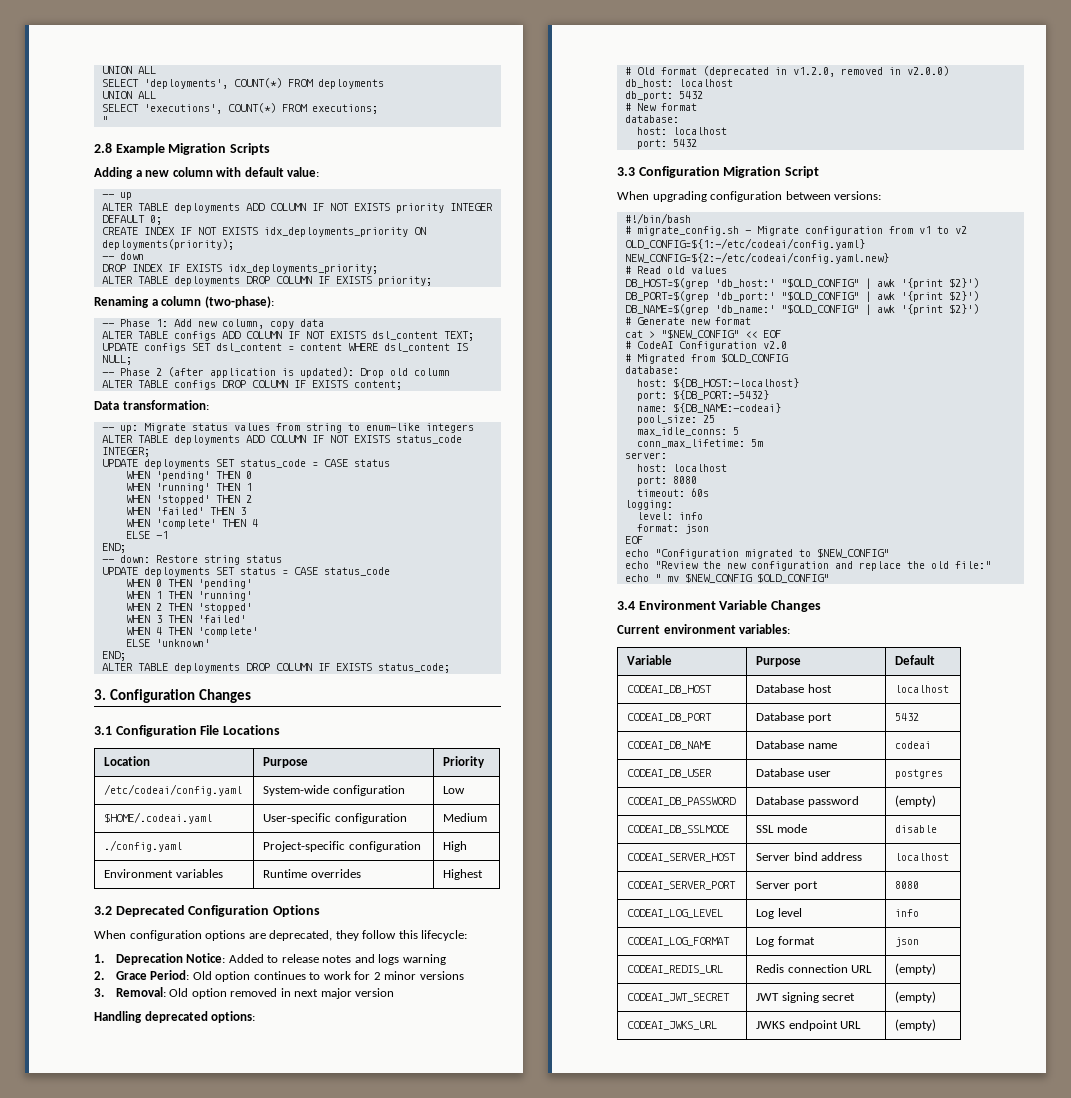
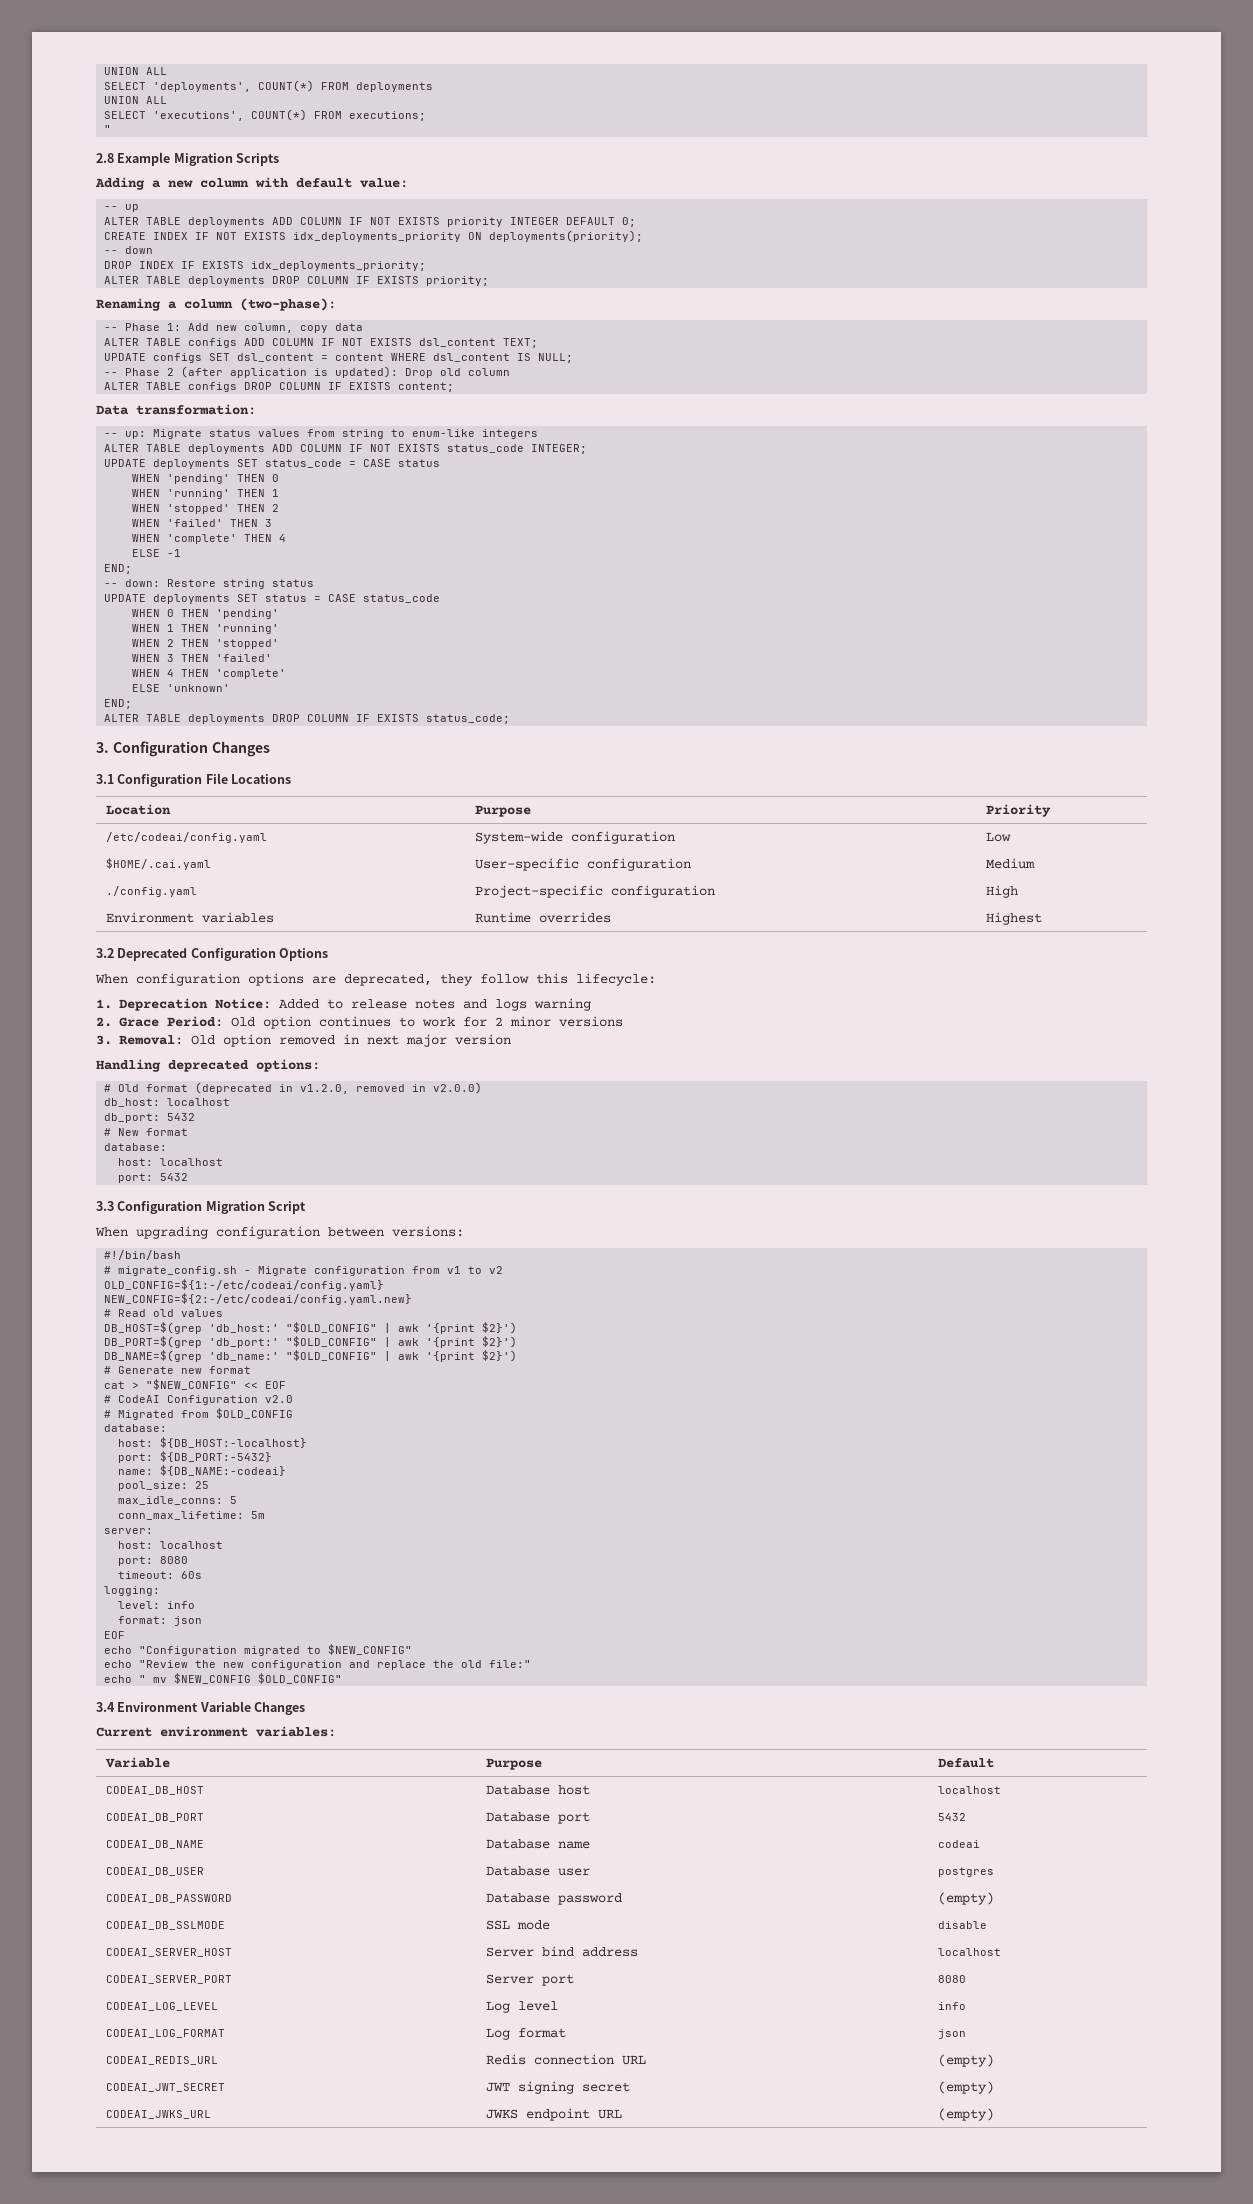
- $HOME/.codeai.yaml | User-specific configuration | Medium
+ $HOME/.cai.yaml | User-specific configuration | Medium

